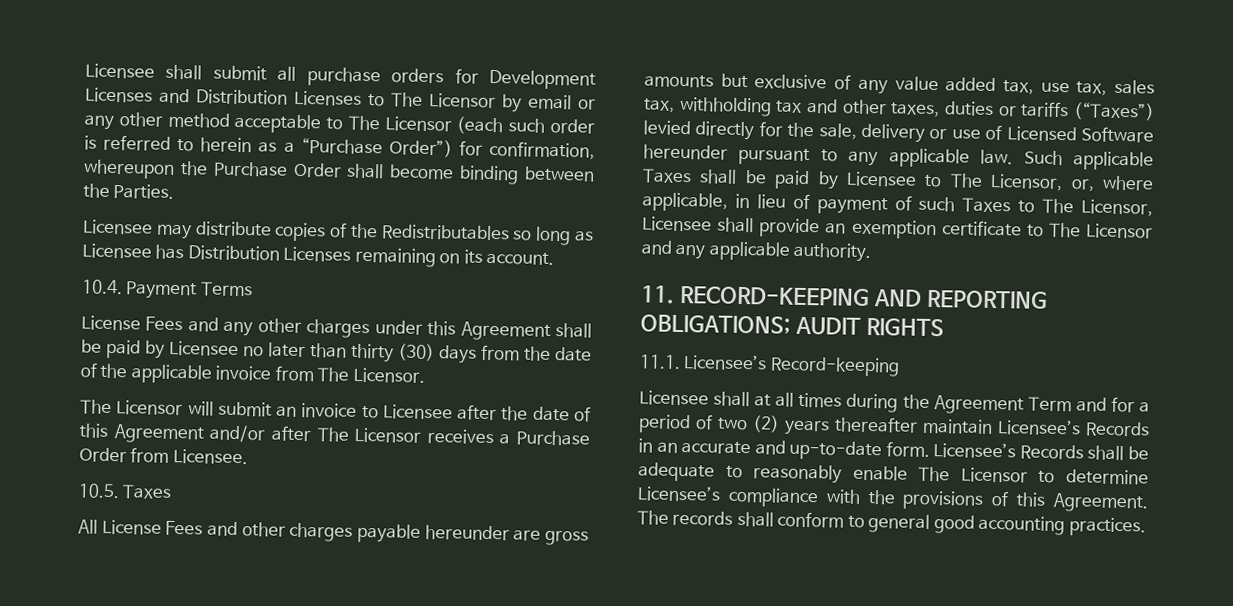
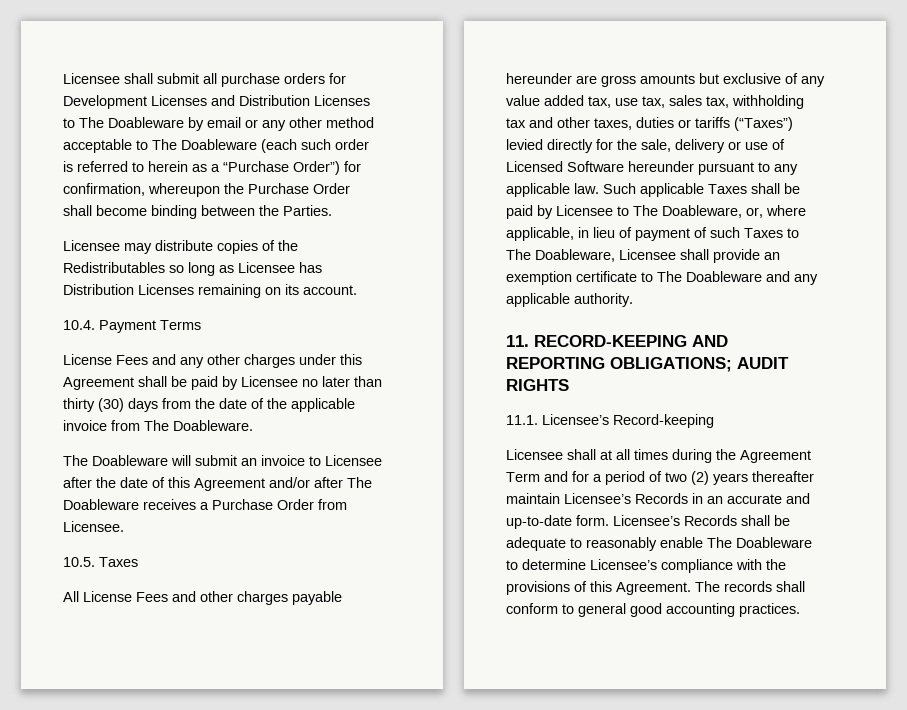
- Licensee shall submit all purchase orders for Development Licenses and Distribution Licenses to The Licensor by email or any other method acceptable to The Licensor (each such order is referred to herein as a “Purchase Order”) for confirmation, whereupon the Purchase Order shall become binding between the Parties.
+ Licensee shall submit all purchase orders for Development Licenses and Distribution Licenses to The Doableware by email or any other method acceptable to The Doableware (each such order is referred to herein as a “Purchase Order”) for confirmation, whereupon the Purchase Order shall become binding between the Parties.
- License Fees and any other charges under this Agreement shall be paid by Licensee no later than thirty (30) days from the date of the applicable invoice from The Licensor.
- The Licensor will submit an invoice to Licensee after the date of this Agreement and/or after The Licensor receives a Purchase Order from Licensee.
+ License Fees and any other charges under this Agreement shall be paid by Licensee no later than thirty (30) days from the date of the applicable invoice from The Doableware.
+ The Doableware will submit an invoice to Licensee after the date of this Agreement and/or after The Doableware receives a Purchase Order from Licensee.
- Such applicable Taxes shall be paid by Licensee to The Licensor, or, where applicable, in lieu of payment of such Taxes to The Licensor, Licensee shall provide an exemption certificate to The Licensor and any applicable authority.
+ Such applicable Taxes shall be paid by Licensee to The Doableware, or, where applicable, in lieu of payment of such Taxes to The Doableware, Licensee shall provide an exemption certificate to The Doableware and any applicable authority.
- Licensee’s Records shall be adequate to reasonably enable The Licensor to determine Licensee’s compliance with the provisions of this Agreement.
+ Licensee’s Records shall be adequate to reasonably enable The Doableware to determine Licensee’s compliance with the provisions of this Agreement.

